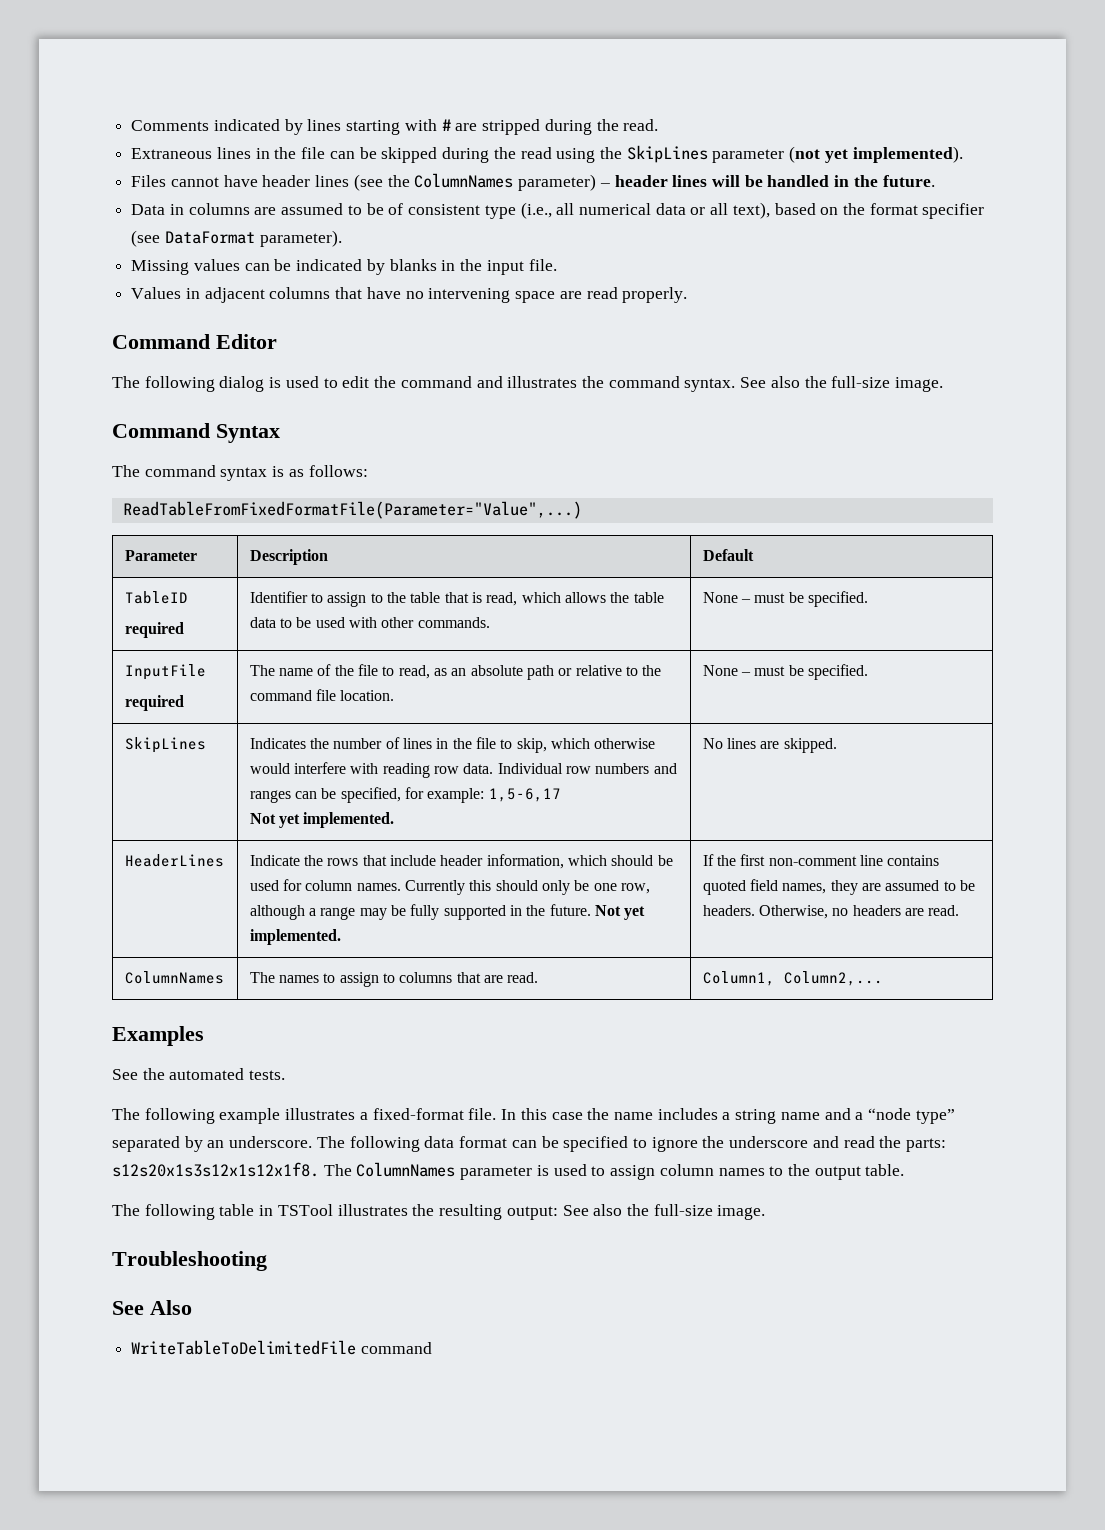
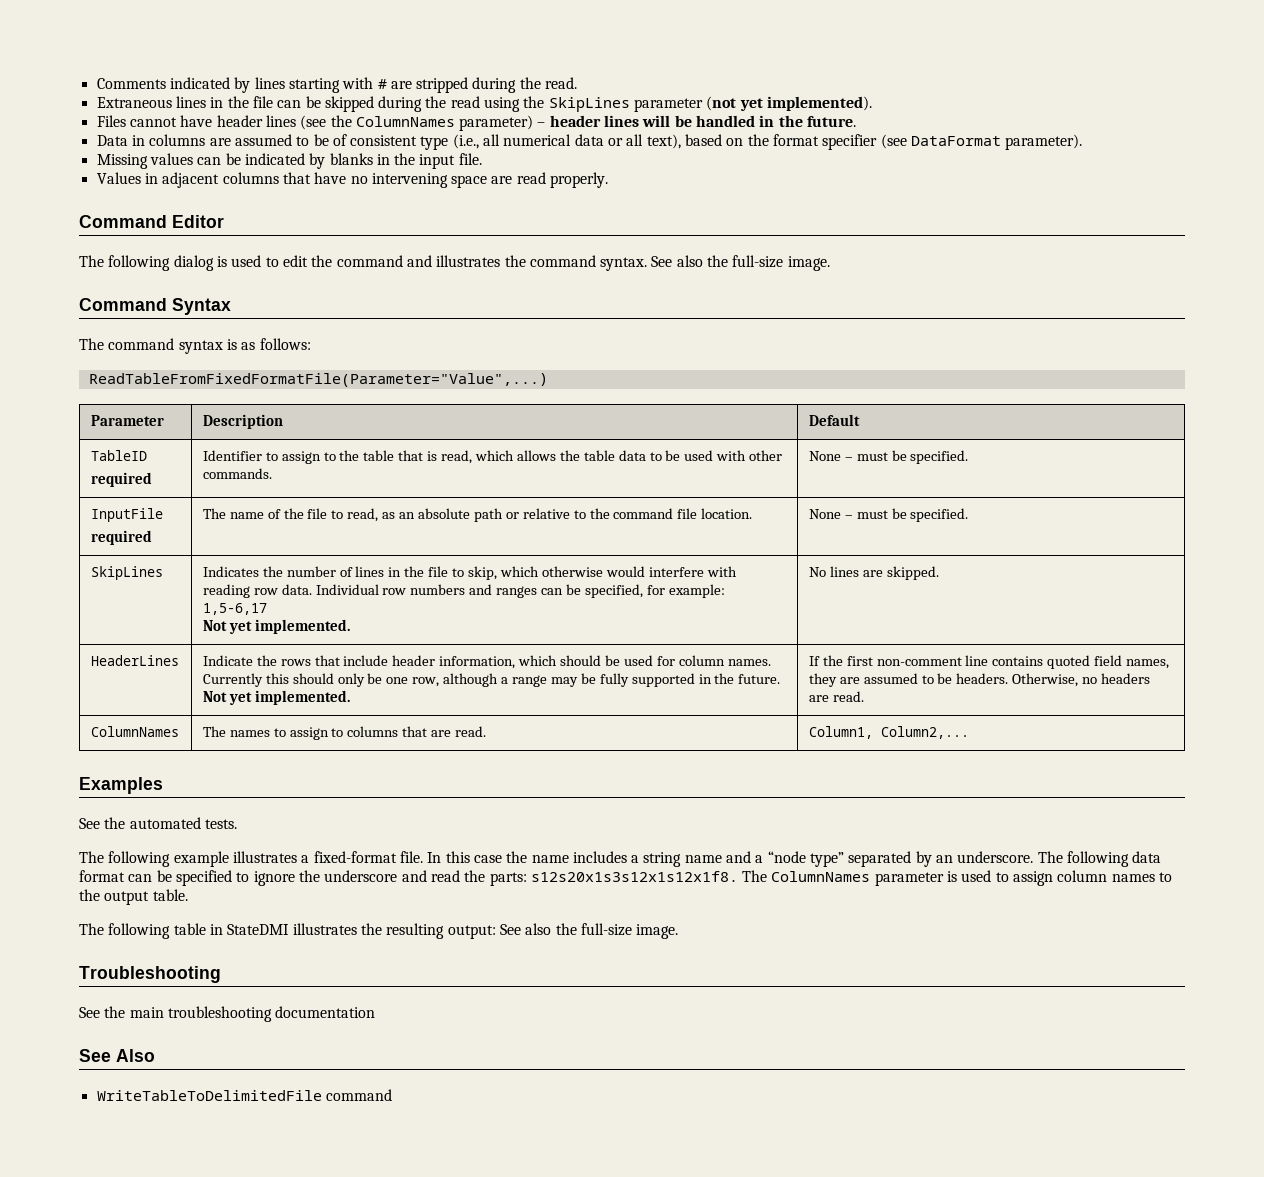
- The following table in TSTool illustrates the resulting output: See also the full-size image.
+ The following table in StateDMI illustrates the resulting output: See also the full-size image.
+ See the main troubleshooting documentation

